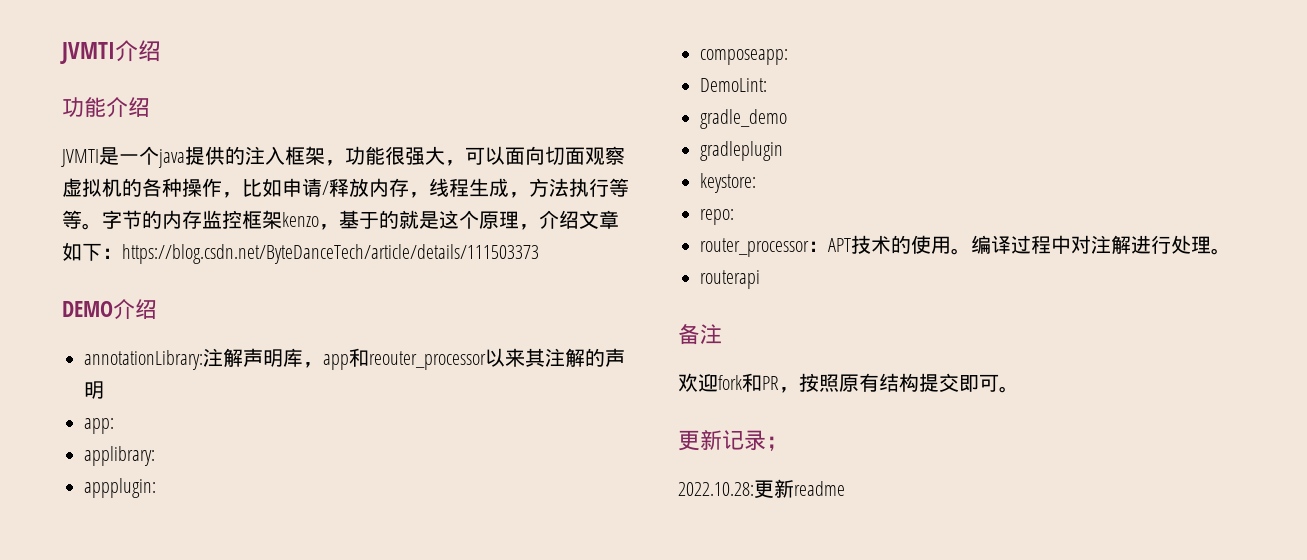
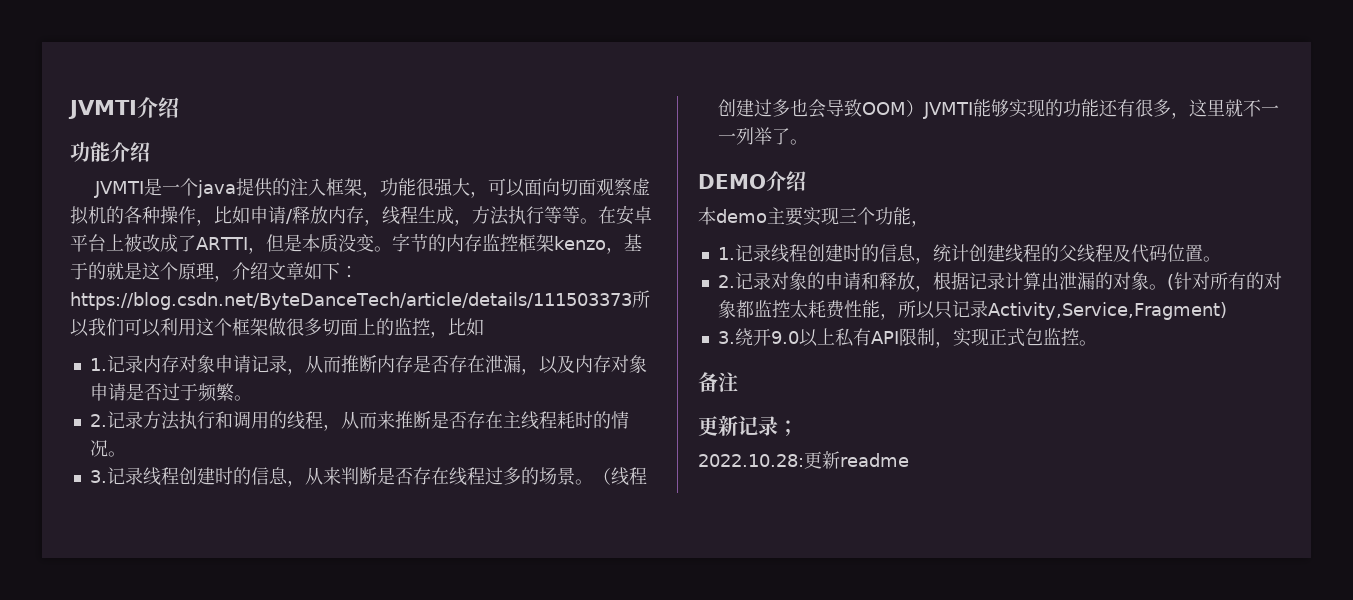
+ 在安卓平台上被改成了ARTTI，但是本质没变。
- 字节的内存监控框架kenzo，基于的就是这个原理，介绍文章如下：https://blog.csdn.net/ByteDanceTech/article/details/111503373
+ 字节的内存监控框架kenzo，基于的就是这个原理，介绍文章如下：https://blog.csdn.net/ByteDanceTech/article/details/111503373所以我们可以利用这个框架做很多切面上的监控，比如
+ 1.记录内存对象申请记录，从而推断内存是否存在泄漏，以及内存对象申请是否过于频繁。
+ 2.记录方法执行和调用的线程，从而来推断是否存在主线程耗时的情况。
+ 3.记录线程创建时的信息，从来判断是否存在线程过多的场景。（线程创建过多也会导致OOM）JVMTI能够实现的功能还有很多，这里就不一一列举了。
  DEMO介绍
- annotationLibrary:注解声明库，app和reouter_processor以来其注解的声明
- app:
- applibrary:
- appplugin:
- composeapp:
- DemoLint:
- gradle_demo
- gradleplugin
- keystore:
- repo:
- router_processor：APT技术的使用。编译过程中对注解进行处理。
- routerapi
+ 本demo主要实现三个功能，
+ 1.记录线程创建时的信息，统计创建线程的父线程及代码位置。
+ 2.记录对象的申请和释放，根据记录计算出泄漏的对象。(针对所有的对象都监控太耗费性能，所以只记录Activity,Service,Fragment)
+ 3.绕开9.0以上私有API限制，实现正式包监控。
  备注
- 欢迎fork和PR，按照原有结构提交即可。

